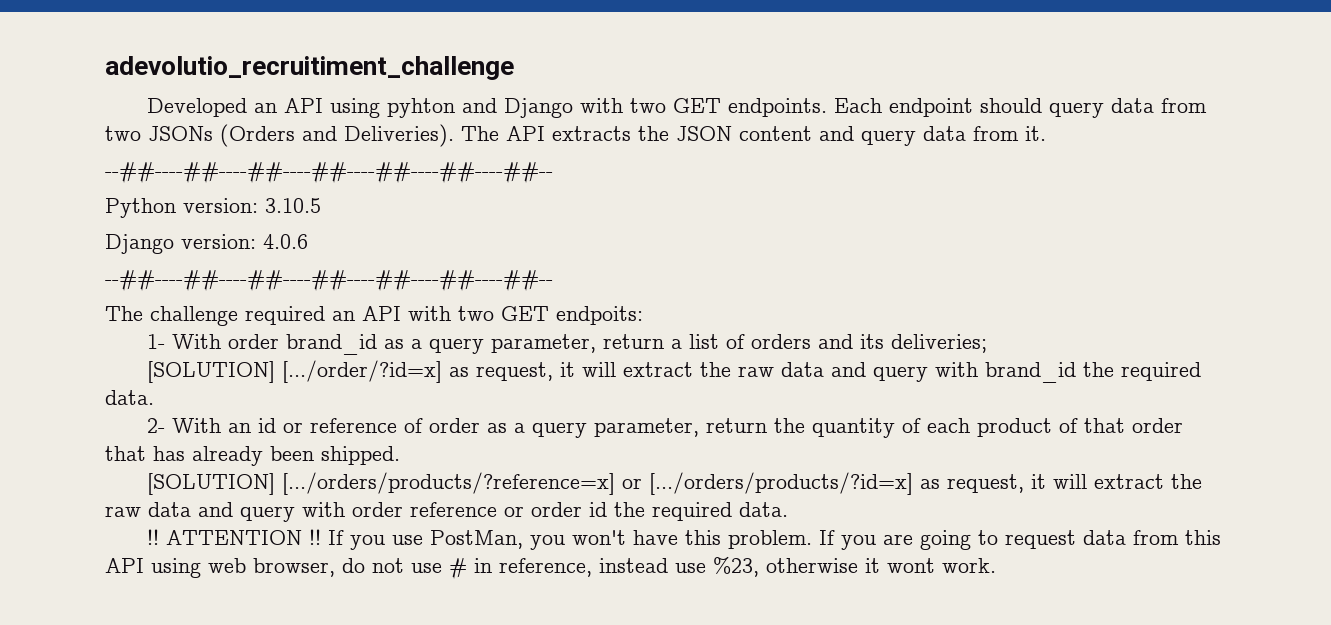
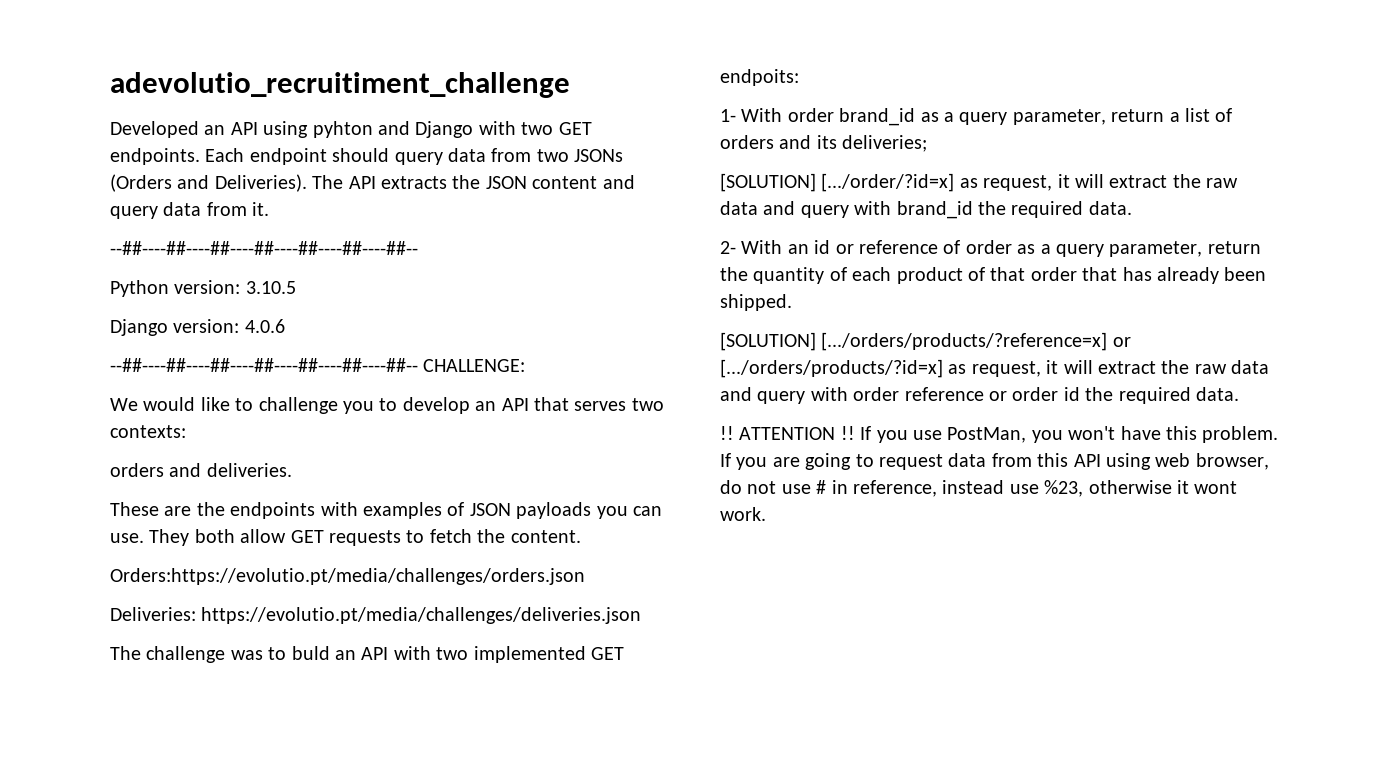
  Django version: 4.0.6
- --##----##----##----##----##----##----##--
+ --##----##----##----##----##----##----##-- CHALLENGE:
+ We would like to challenge you to develop an API that serves two contexts:
+ orders and deliveries.
+ These are the endpoints with examples of JSON payloads you can use. They both allow GET requests to fetch the content.
+ Orders:https://evolutio.pt/media/challenges/orders.json
+ Deliveries: https://evolutio.pt/media/challenges/deliveries.json
- The challenge required an API with two GET endpoits:
+ The challenge was to buld an API with two implemented GET endpoits:

